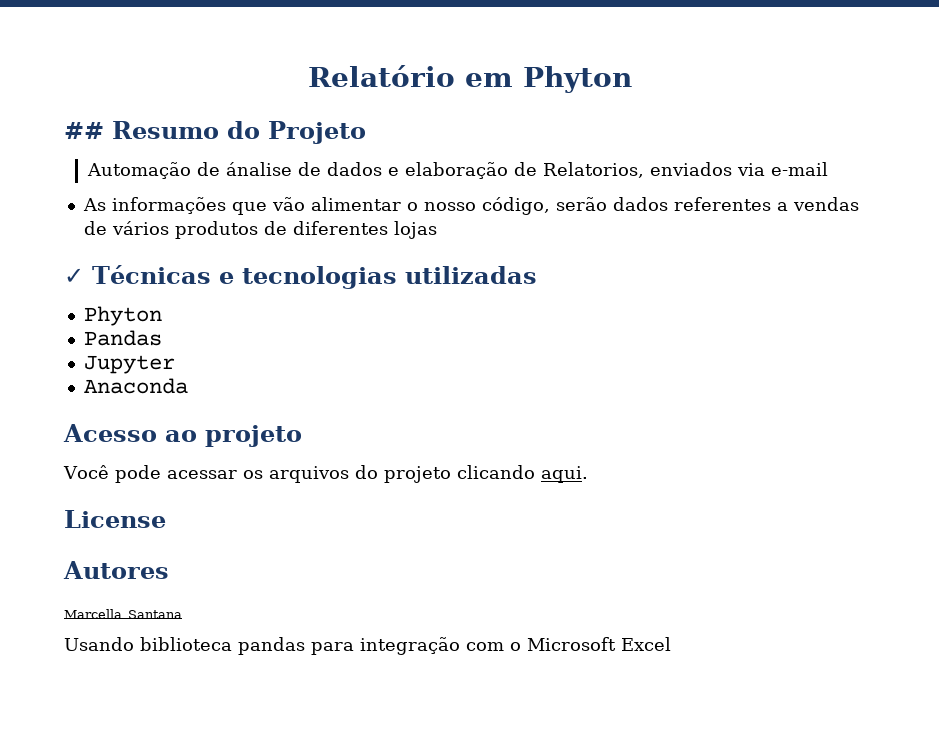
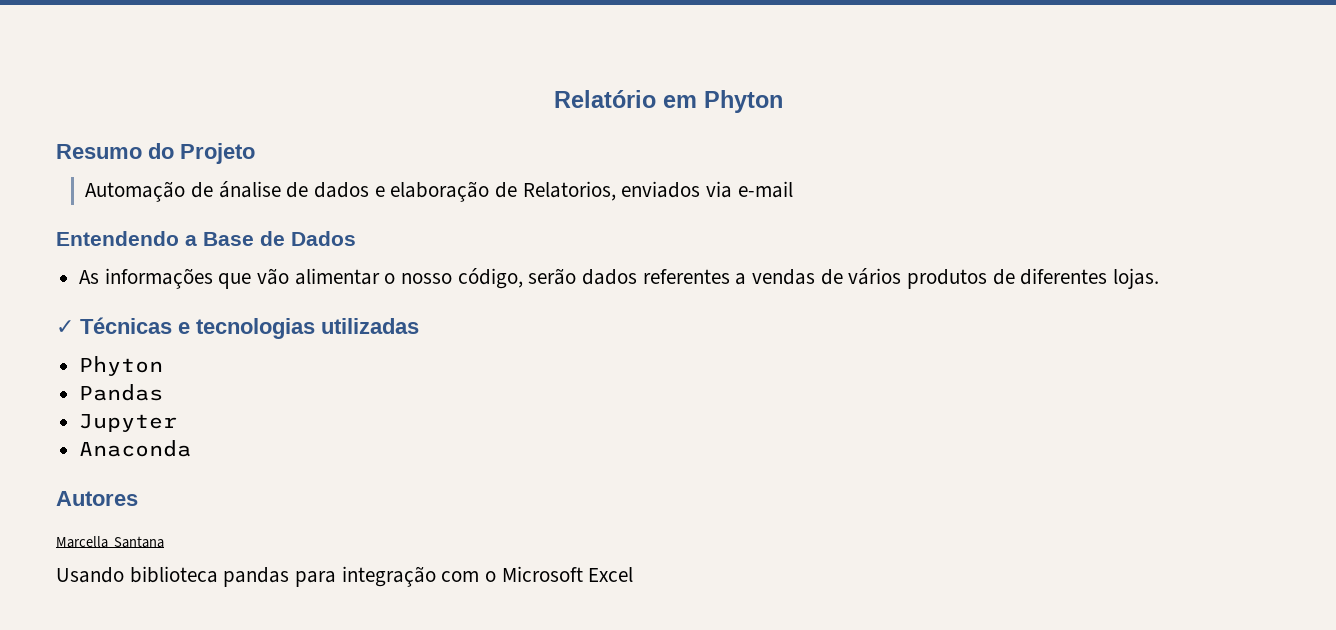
- ## Resumo do Projeto
+ Resumo do Projeto
+ Entendendo a Base de Dados
- As informações que vão alimentar o nosso código, serão dados referentes a vendas de vários produtos de diferentes lojas
+ As informações que vão alimentar o nosso código, serão dados referentes a vendas de vários produtos de diferentes lojas.
- Acesso ao projeto
- Você pode acessar os arquivos do projeto clicando aqui.
- License

